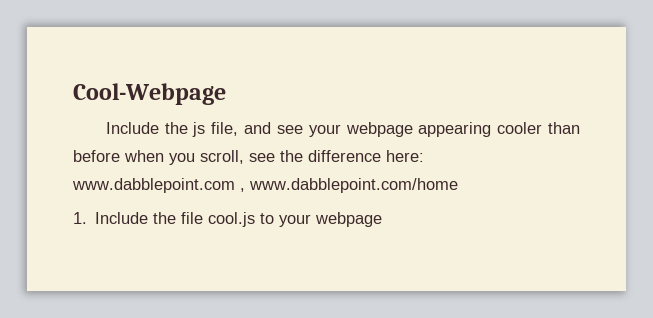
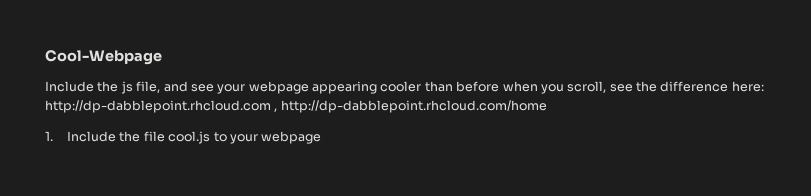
- Include the js file, and see your webpage appearing cooler than before when you scroll, see the difference here: www.dabblepoint.com , www.dabblepoint.com/home
+ Include the js file, and see your webpage appearing cooler than before when you scroll, see the difference here: http://dp-dabblepoint.rhcloud.com , http://dp-dabblepoint.rhcloud.com/home

